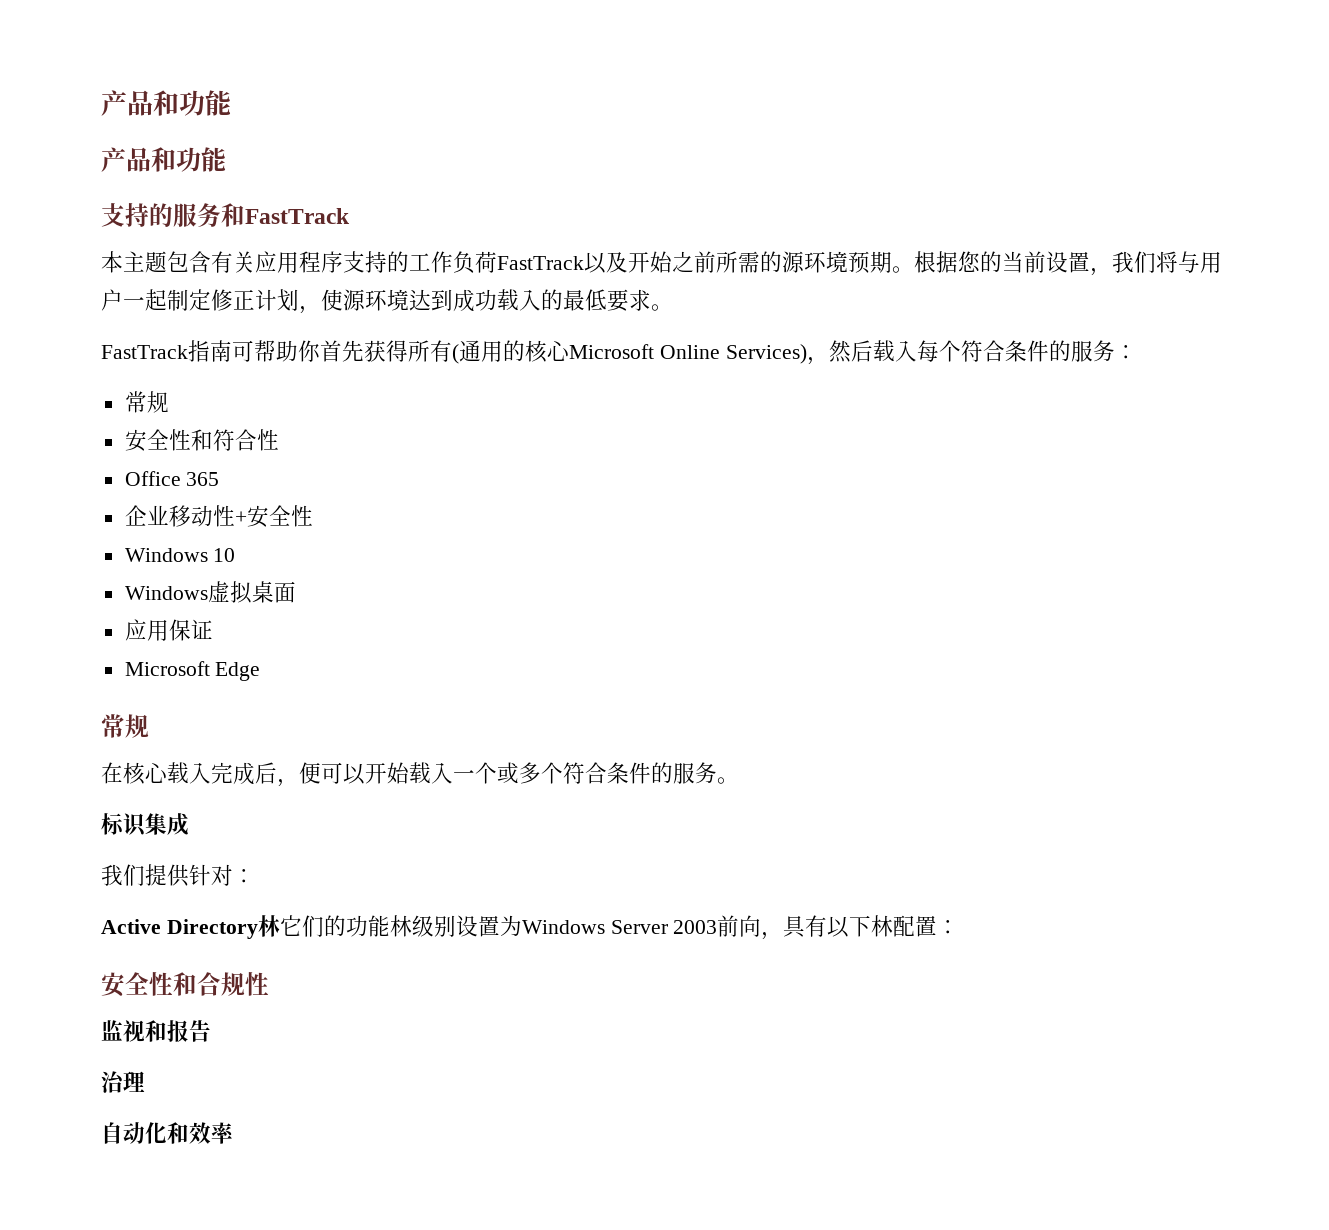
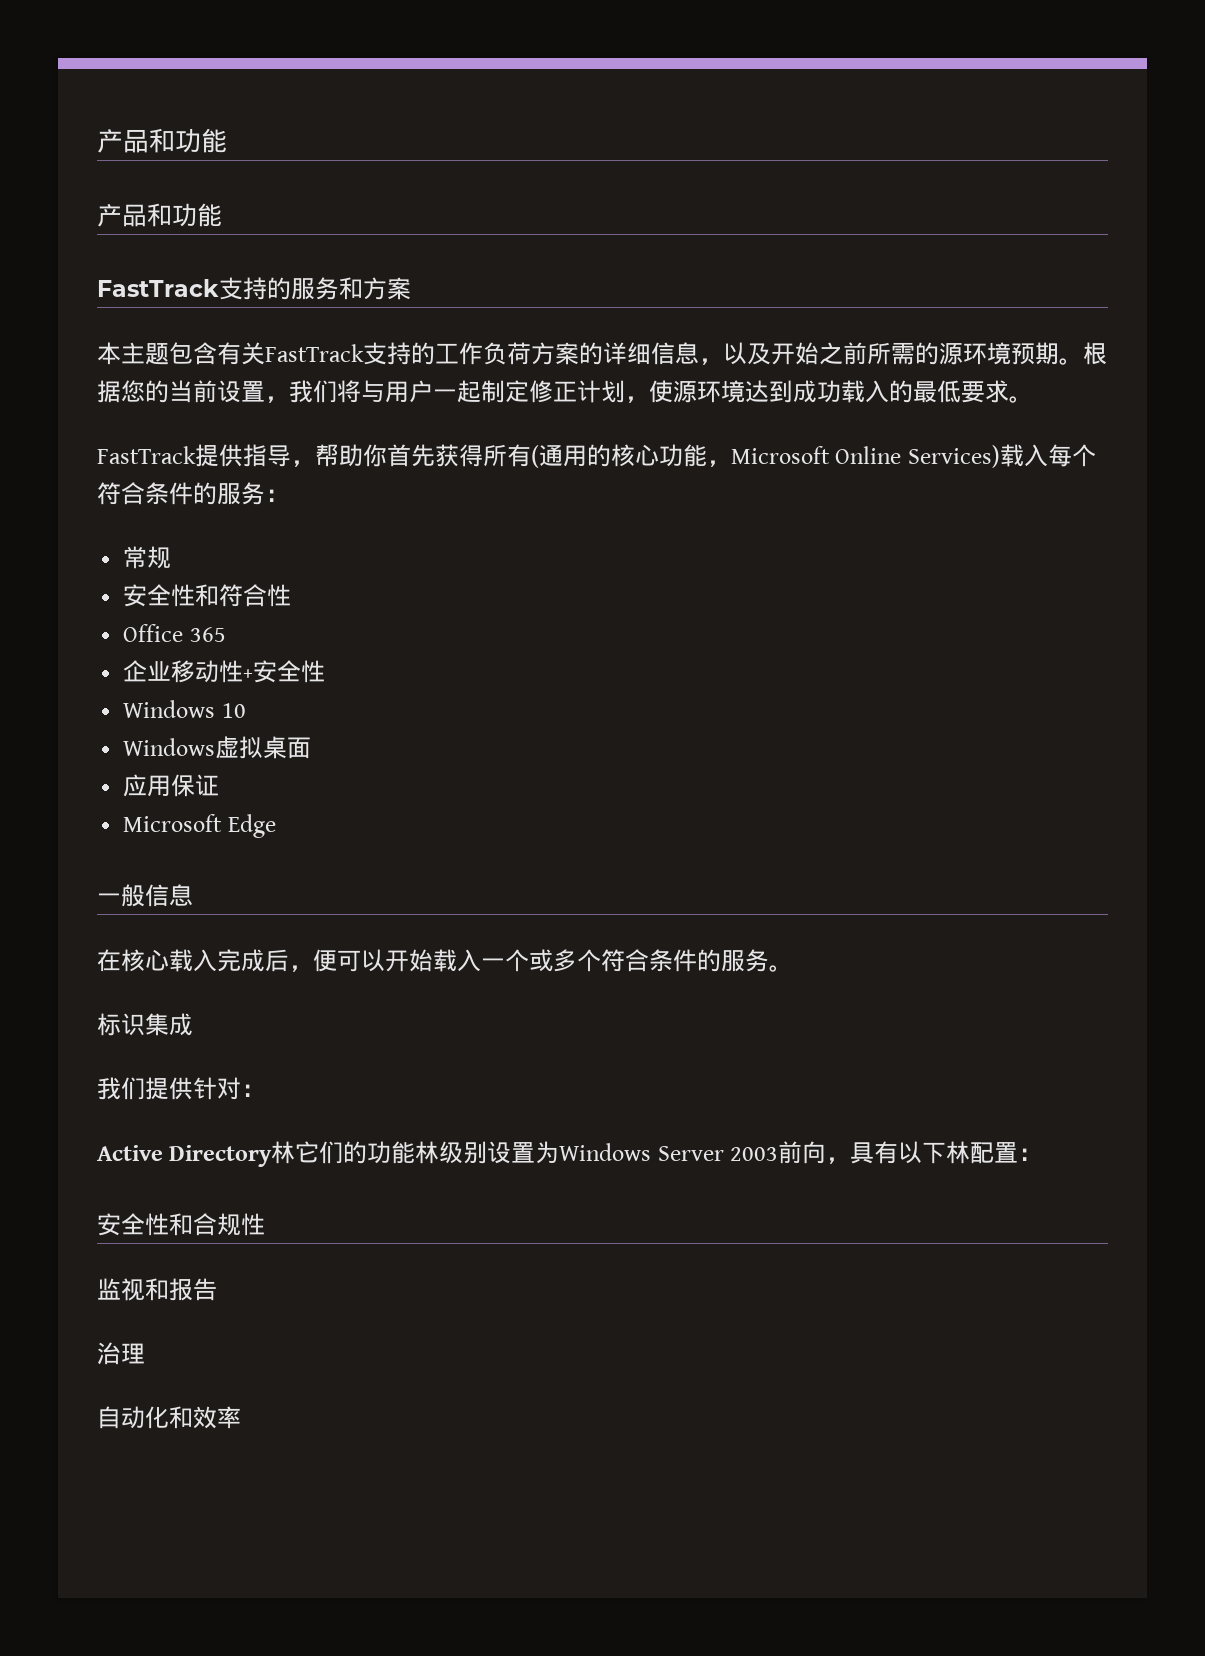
- 支持的服务和FastTrack
+ FastTrack支持的服务和方案
- 本主题包含有关应用程序支持的工作负荷FastTrack以及开始之前所需的源环境预期。
+ 本主题包含有关FastTrack支持的工作负荷方案的详细信息，以及开始之前所需的源环境预期。
- FastTrack指南可帮助你首先获得所有(通用的核心Microsoft Online Services)，然后载入每个符合条件的服务：
+ FastTrack提供指导，帮助你首先获得所有(通用的核心功能，Microsoft Online Services)载入每个符合条件的服务：
  Microsoft Edge
- 常规
+ 一般信息

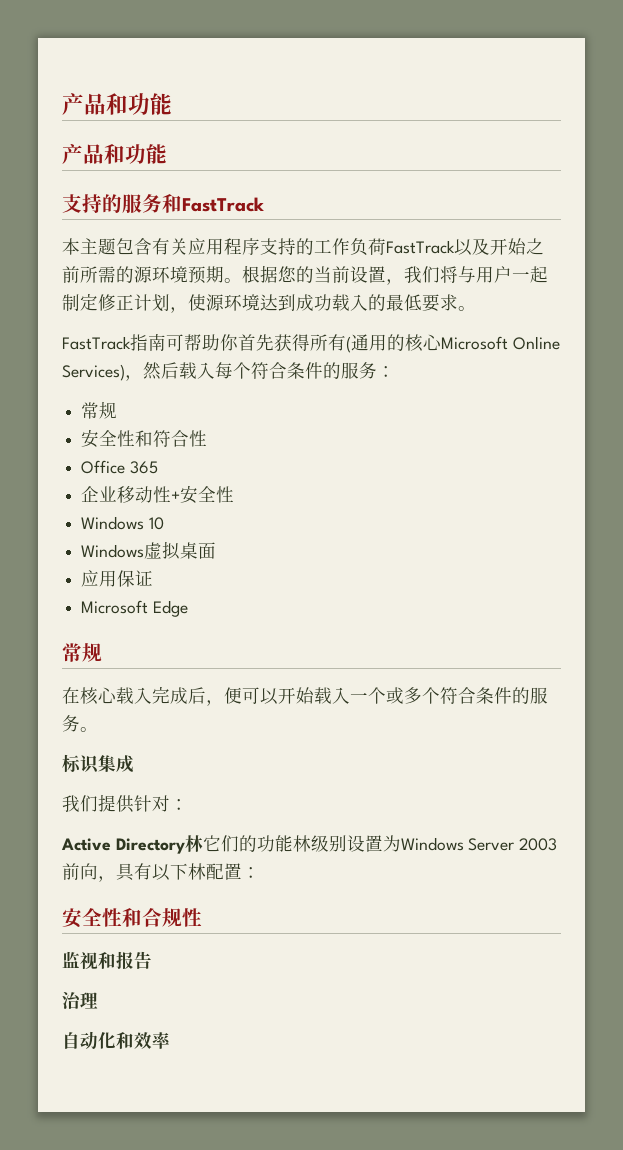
- FastTrack支持的服务和方案
+ 支持的服务和FastTrack
- 本主题包含有关FastTrack支持的工作负荷方案的详细信息，以及开始之前所需的源环境预期。
+ 本主题包含有关应用程序支持的工作负荷FastTrack以及开始之前所需的源环境预期。
- FastTrack提供指导，帮助你首先获得所有(通用的核心功能，Microsoft Online Services)载入每个符合条件的服务：
+ FastTrack指南可帮助你首先获得所有(通用的核心Microsoft Online Services)，然后载入每个符合条件的服务：
  Microsoft Edge
- 一般信息
+ 常规

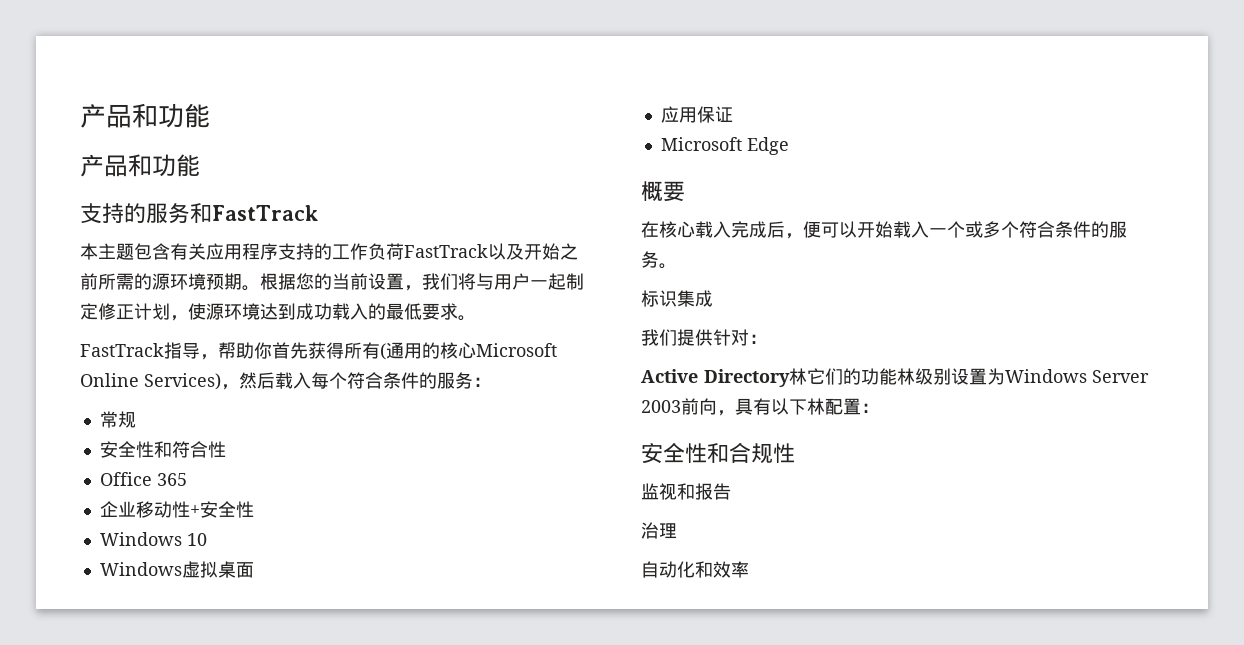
- FastTrack指南可帮助你首先获得所有(通用的核心Microsoft Online Services)，然后载入每个符合条件的服务：
+ FastTrack指导，帮助你首先获得所有(通用的核心Microsoft Online Services)，然后载入每个符合条件的服务：
  Microsoft Edge
- 常规
+ 概要

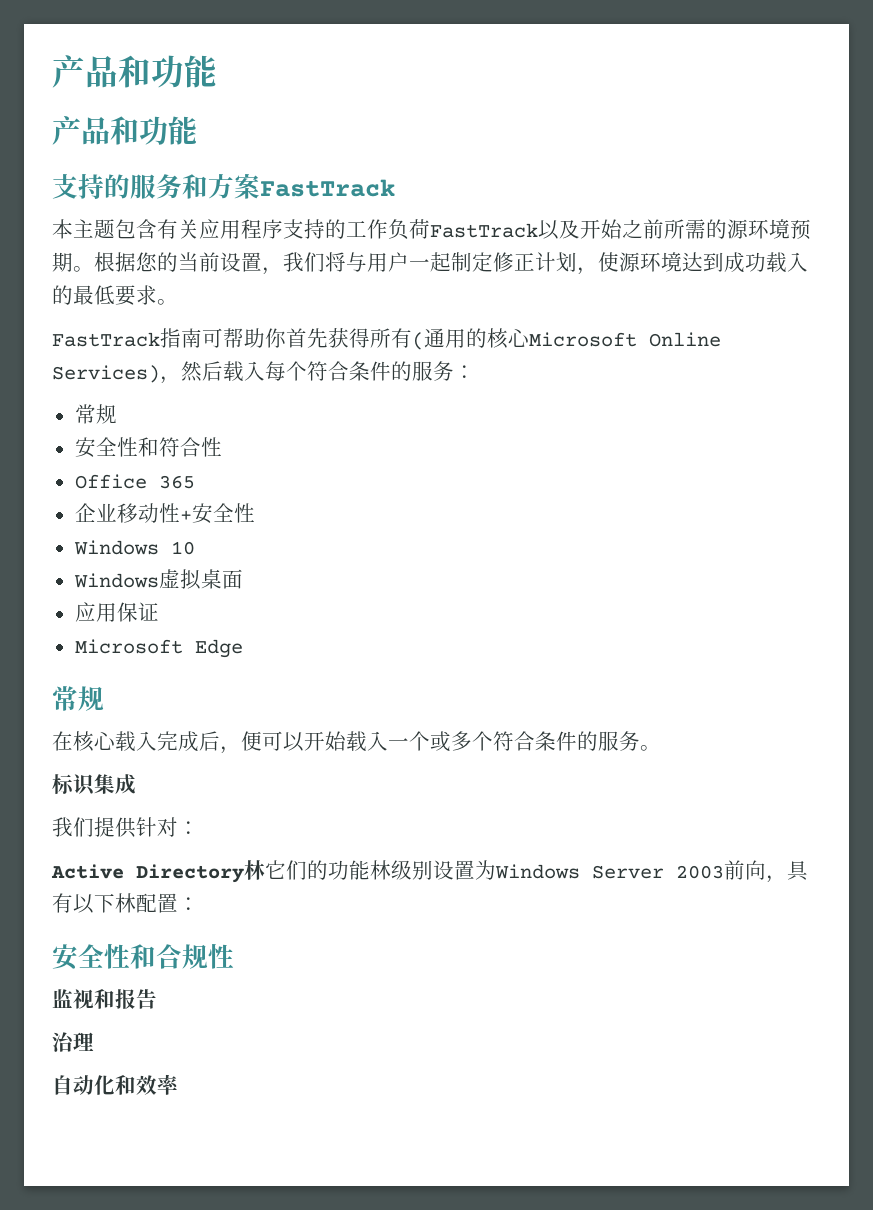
- 支持的服务和FastTrack
+ 支持的服务和方案FastTrack
- FastTrack指导，帮助你首先获得所有(通用的核心Microsoft Online Services)，然后载入每个符合条件的服务：
+ FastTrack指南可帮助你首先获得所有(通用的核心Microsoft Online Services)，然后载入每个符合条件的服务：
  Microsoft Edge
- 概要
+ 常规

